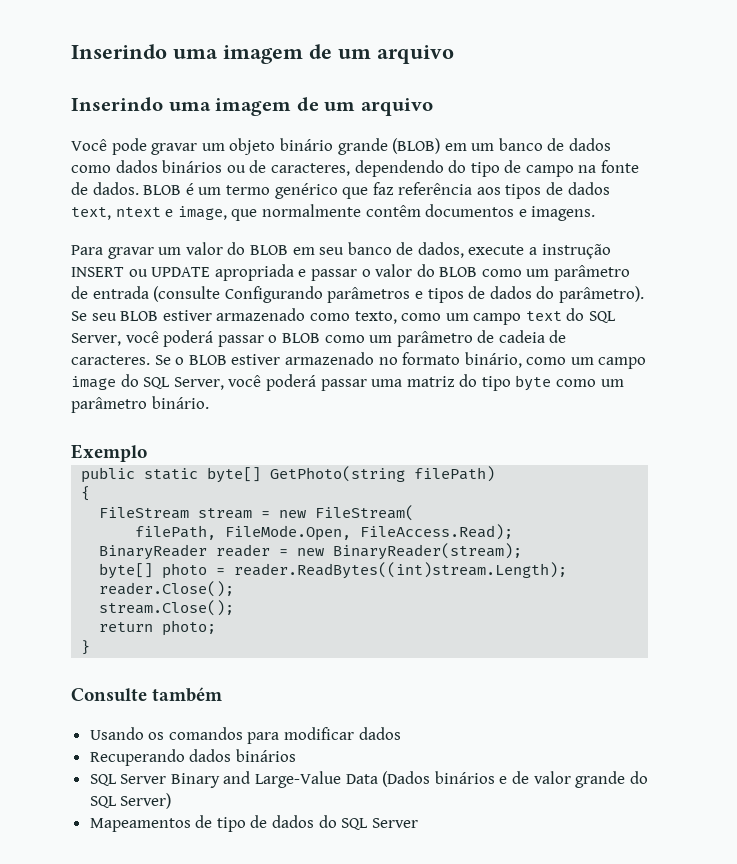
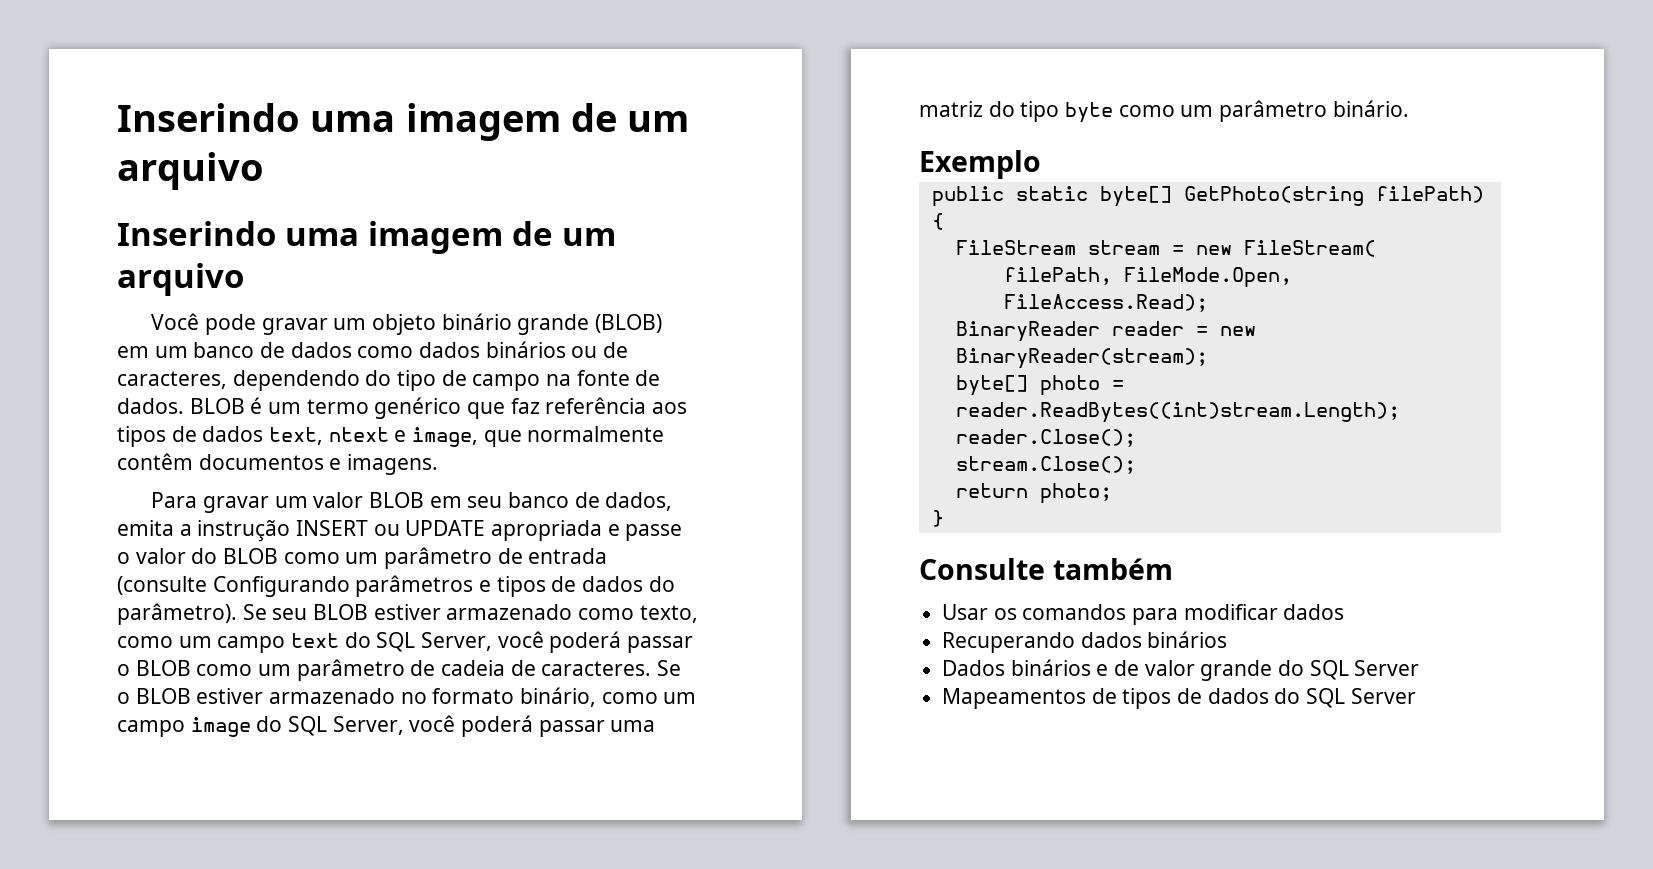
- Para gravar um valor do BLOB em seu banco de dados, execute a instrução INSERT ou UPDATE apropriada e passar o valor do BLOB como um parâmetro de entrada (consulte Configurando parâmetros e tipos de dados do parâmetro).
+ Para gravar um valor BLOB em seu banco de dados, emita a instrução INSERT ou UPDATE apropriada e passe o valor do BLOB como um parâmetro de entrada (consulte Configurando parâmetros e tipos de dados do parâmetro).
- Usando os comandos para modificar dados
+ Usar os comandos para modificar dados
- SQL Server Binary and Large-Value Data (Dados binários e de valor grande do SQL Server)
+ Dados binários e de valor grande do SQL Server
- Mapeamentos de tipo de dados do SQL Server
+ Mapeamentos de tipos de dados do SQL Server

